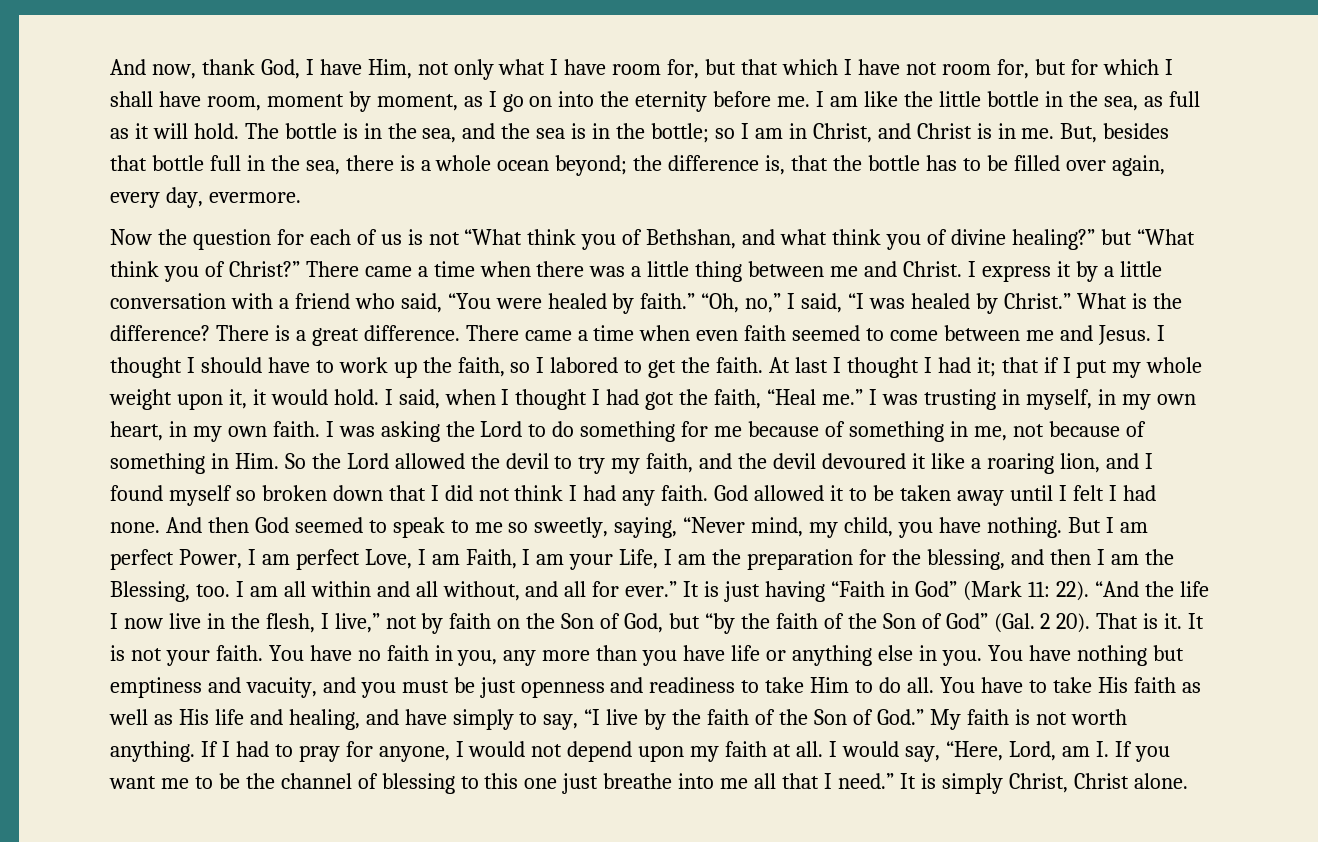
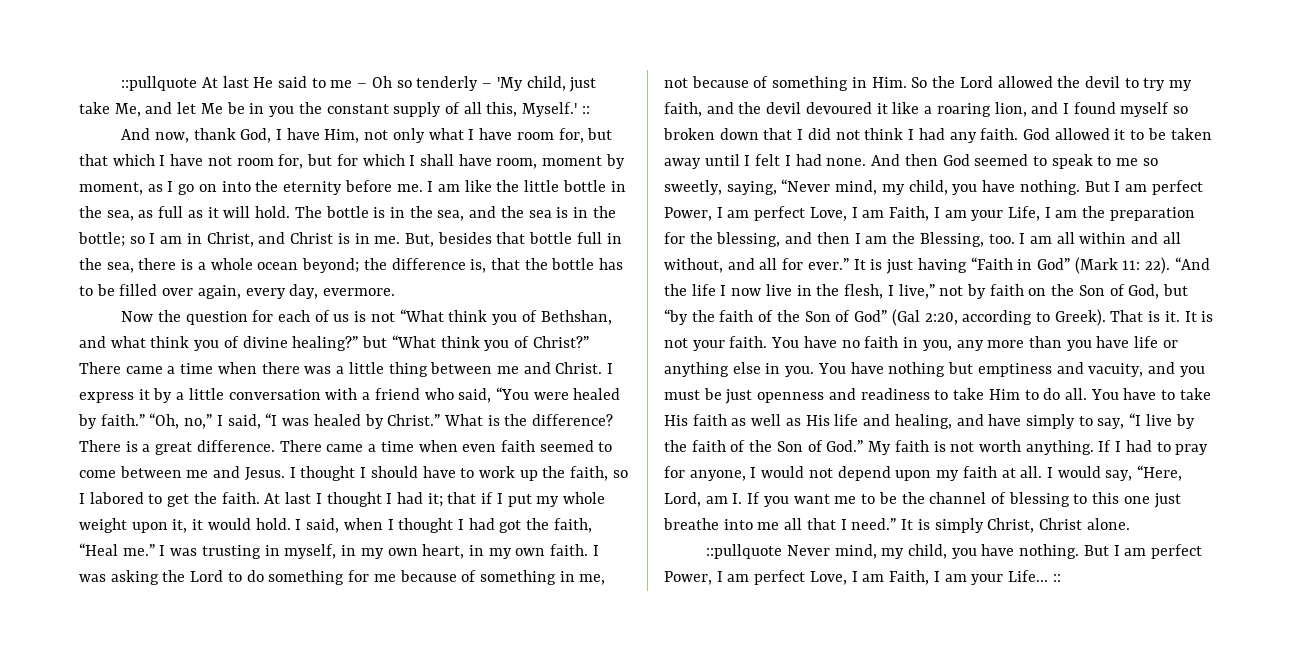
+ ::pullquote At last He said to me – Oh so tenderly – 'My child, just take Me, and let Me be in you the constant supply of all this, Myself.' ::
- “And the life I now live in the flesh, I live,” not by faith on the Son of God, but “by the faith of the Son of God” (Gal. 2 20).
+ “And the life I now live in the flesh, I live,” not by faith on the Son of God, but “by the faith of the Son of God” (Gal 2:20, according to Greek).
+ ::pullquote Never mind, my child, you have nothing. But I am perfect Power, I am perfect Love, I am Faith, I am your Life... ::

